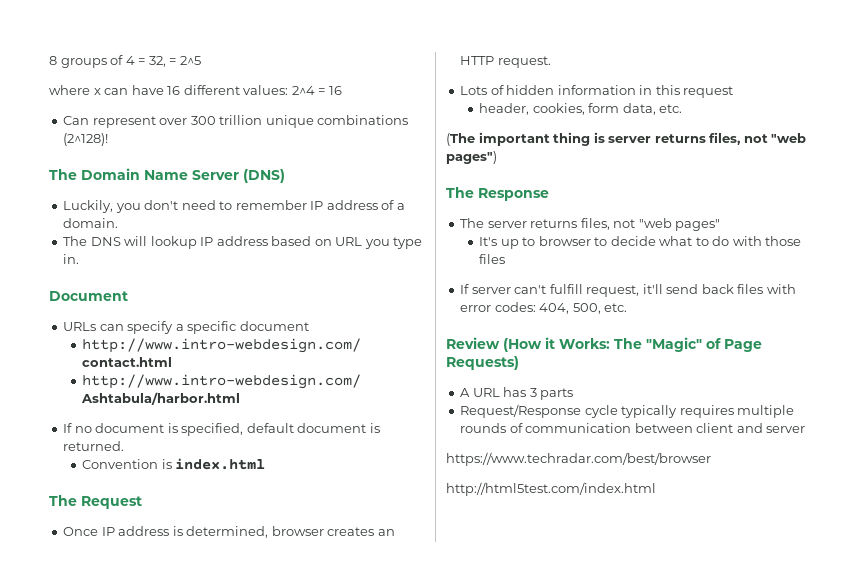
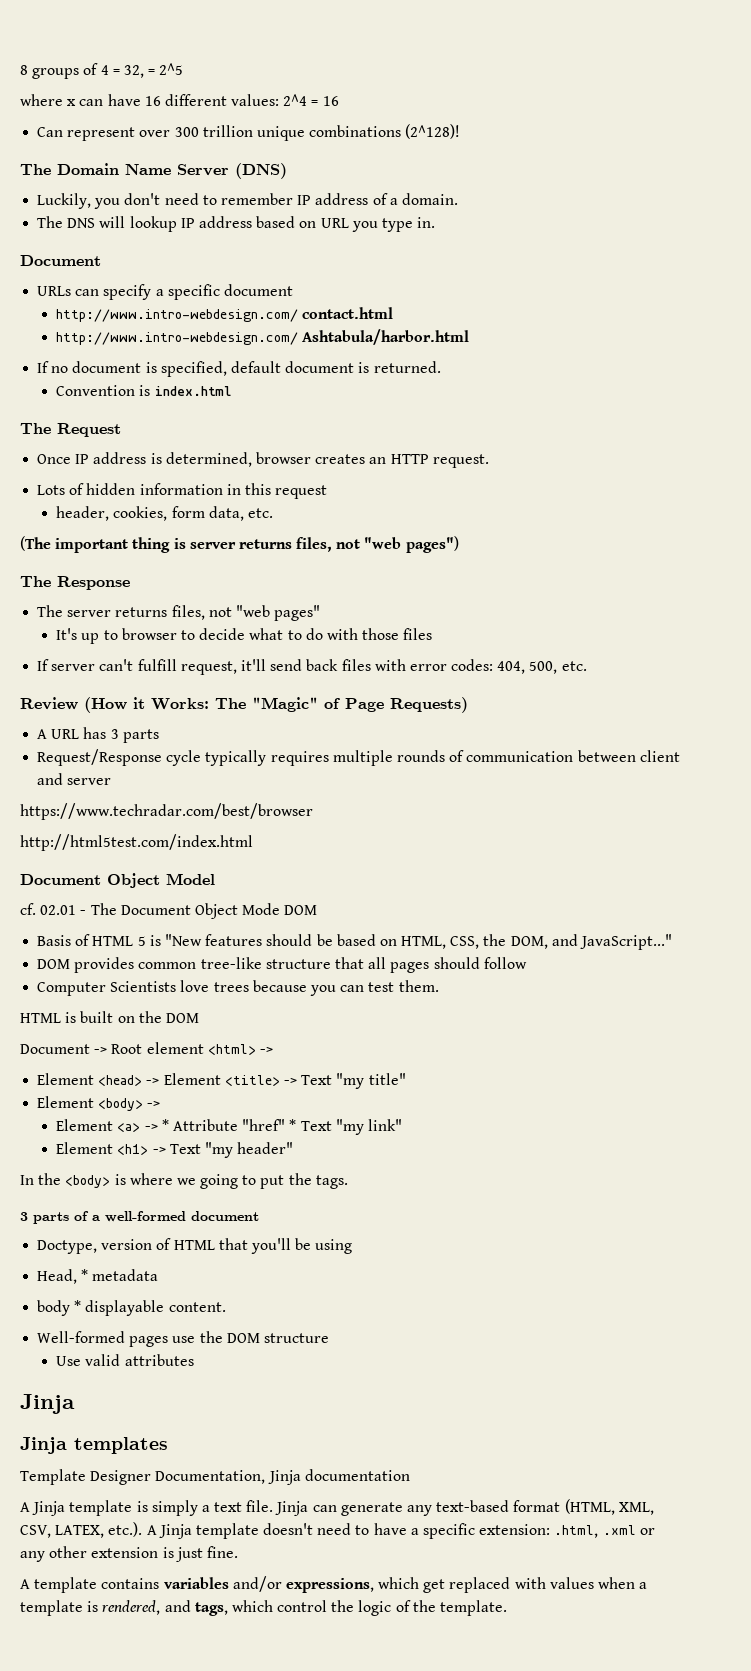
+ Document Object Model
+ cf. 02.01 - The Document Object Mode DOM
+ Basis of HTML 5 is "New features should be based on HTML, CSS, the DOM, and JavaScript..."
+ DOM provides common tree-like structure that all pages should follow
+ Computer Scientists love trees because you can test them.
+ HTML is built on the DOM
+ Document -> Root element <html> ->
+ Element <head> -> Element <title> -> Text "my title"
+ Element <body> ->
+ Element <a> -> * Attribute "href" * Text "my link"
+ Element <h1> -> Text "my header"
+ In the <body> is where we going to put the tags.
+ 3 parts of a well-formed document
+ Doctype, version of HTML that you'll be using
+ Head, * metadata
+ body * displayable content.
+ Well-formed pages use the DOM structure
+ Use valid attributes
+ Jinja
+ Jinja templates
+ Template Designer Documentation, Jinja documentation
+ A Jinja template is simply a text file. Jinja can generate any text-based format (HTML, XML, CSV, LATEX, etc.). A Jinja template doesn't need to have a specific extension: .html, .xml or any other extension is just fine.
+ A template contains variables and/or expressions, which get replaced with values when a template is rendered, and tags, which control the logic of the template.

